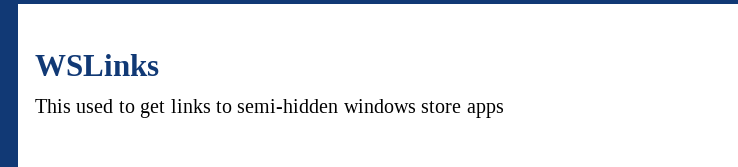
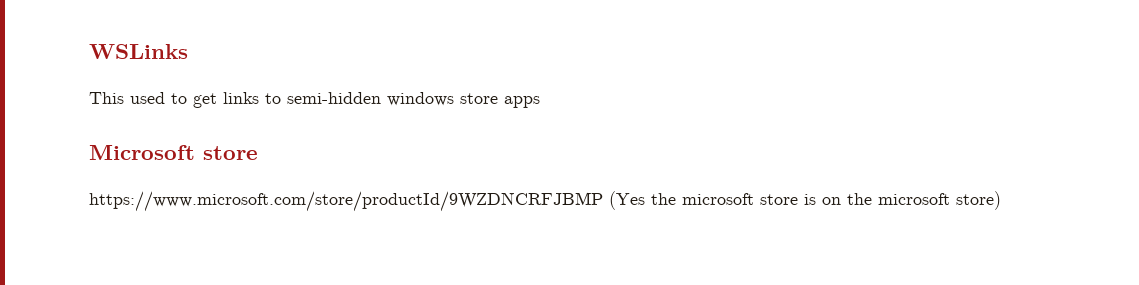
+ Microsoft store
+ https://www.microsoft.com/store/productId/9WZDNCRFJBMP (Yes the microsoft store is on the microsoft store)

